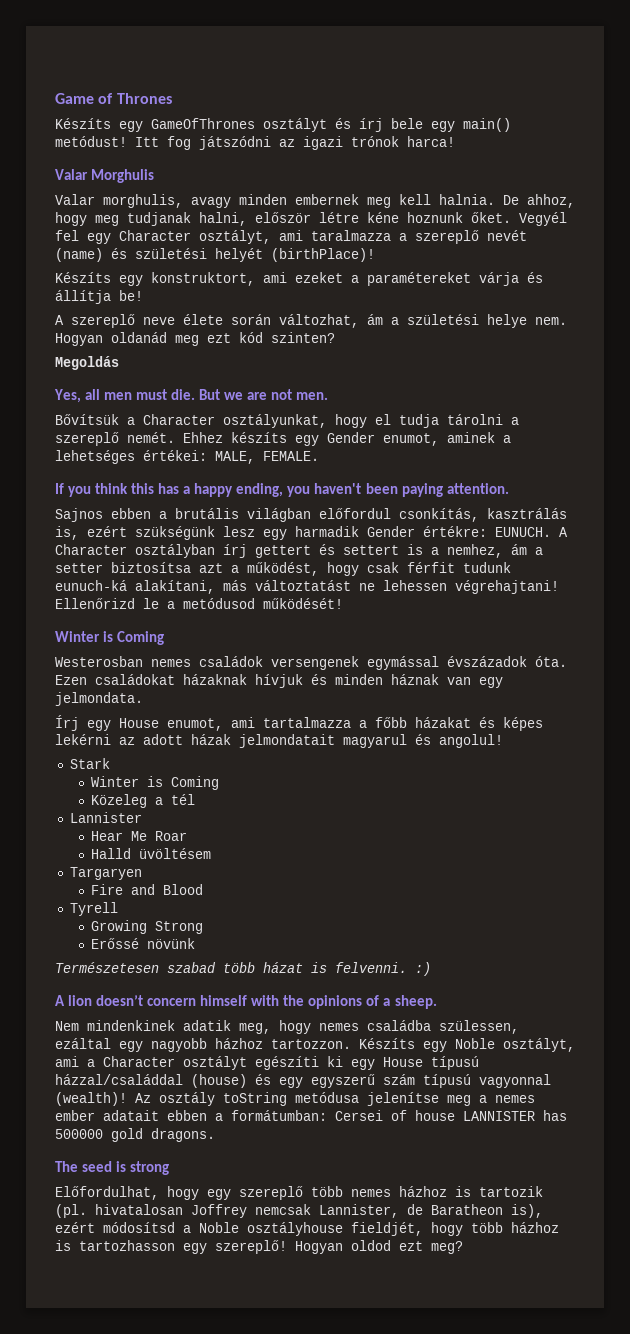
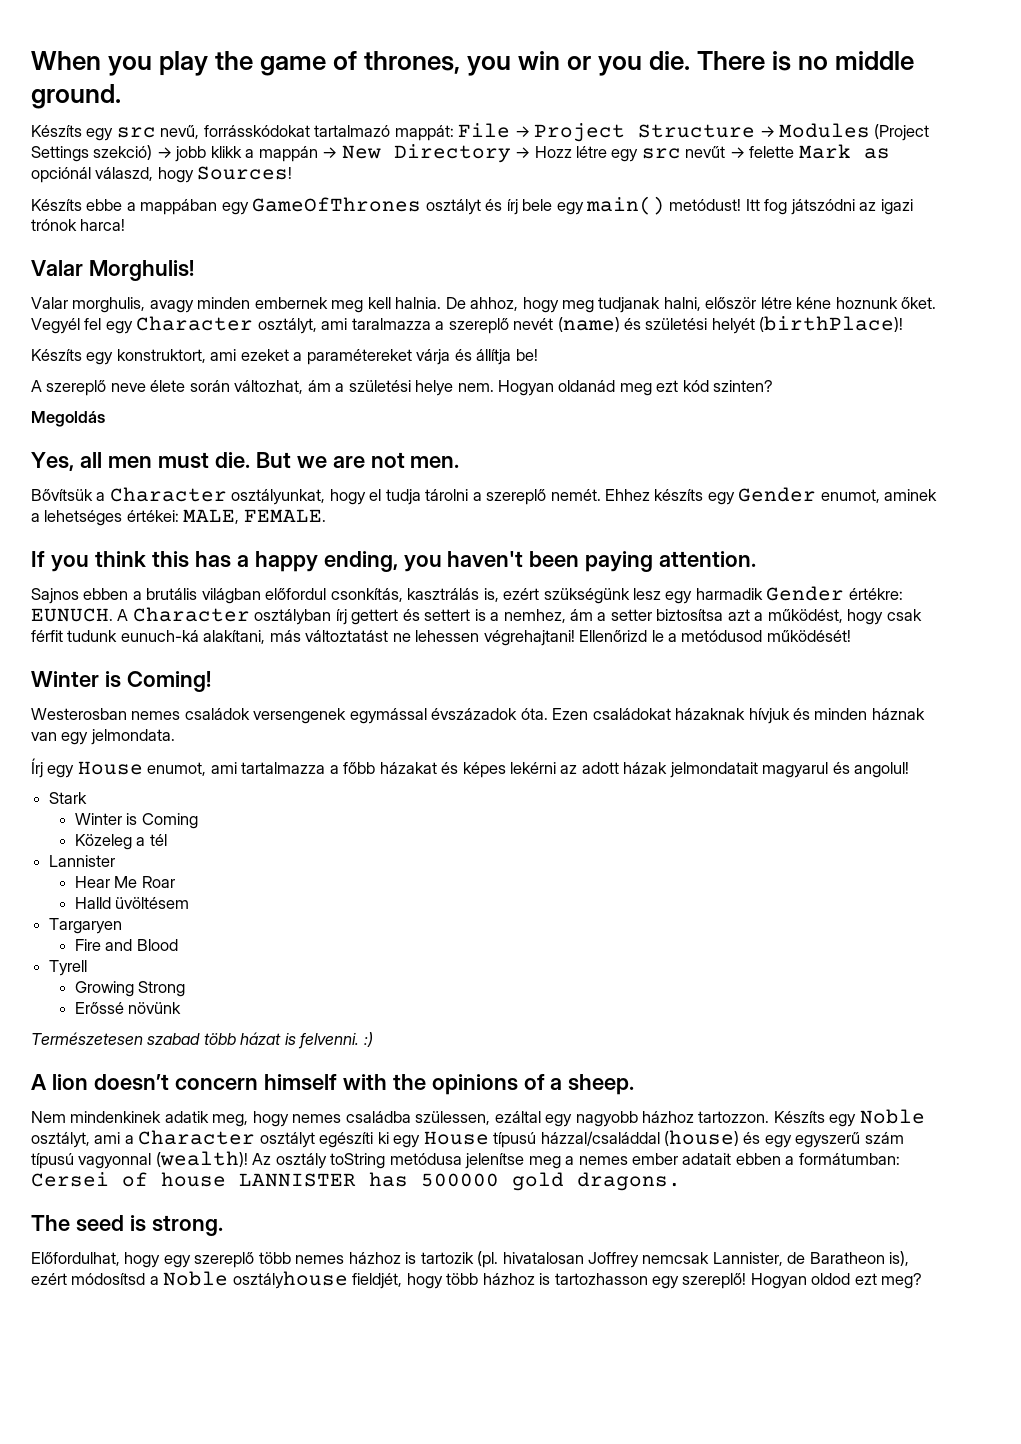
- Game of Thrones
- Készíts egy GameOfThrones osztályt és írj bele egy main() metódust!
+ When you play the game of thrones, you win or you die. There is no middle ground.
+ Készíts egy src nevű, forrásskódokat tartalmazó mappát: File → Project Structure → Modules (Project Settings szekció) → jobb klikk a mappán → New Directory → Hozz létre egy src nevűt → felette Mark as opciónál válaszd, hogy Sources!
+ Készíts ebbe a mappában egy GameOfThrones osztályt és írj bele egy main() metódust!
- Valar Morghulis
+ Valar Morghulis!
  Ellenőrizd le a metódusod működését!
- Winter is Coming
+ Winter is Coming!
- The seed is strong
+ The seed is strong.

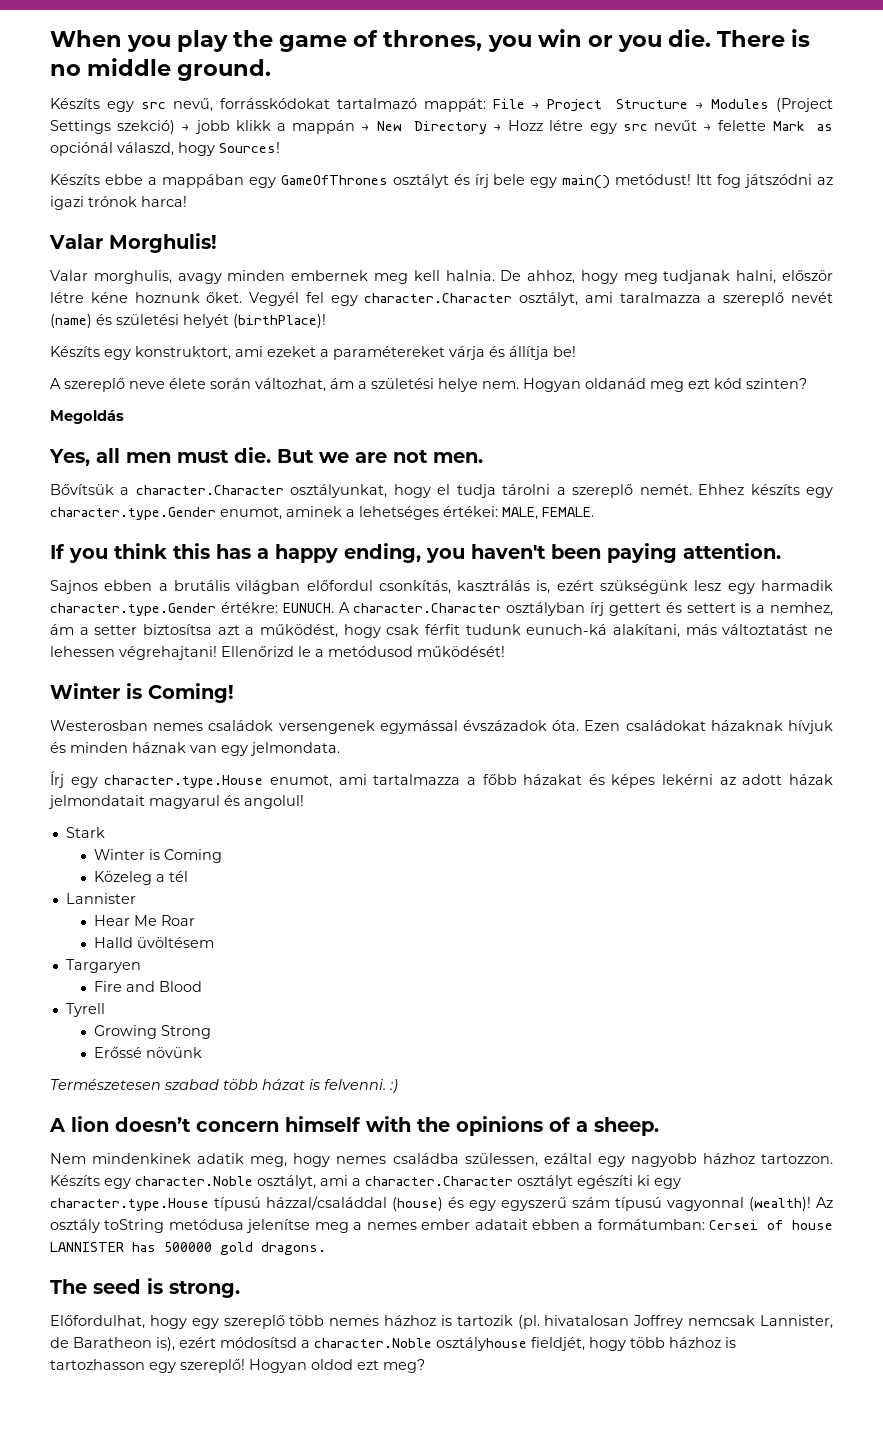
- Vegyél fel egy Character osztályt, ami taralmazza a szereplő nevét (name) és születési helyét (birthPlace)!
+ Vegyél fel egy character.Character osztályt, ami taralmazza a szereplő nevét (name) és születési helyét (birthPlace)!
- Bővítsük a Character osztályunkat, hogy el tudja tárolni a szereplő nemét.
+ Bővítsük a character.Character osztályunkat, hogy el tudja tárolni a szereplő nemét.
- Ehhez készíts egy Gender enumot, aminek a lehetséges értékei: MALE, FEMALE.
+ Ehhez készíts egy character.type.Gender enumot, aminek a lehetséges értékei: MALE, FEMALE.
- Sajnos ebben a brutális világban előfordul csonkítás, kasztrálás is, ezért szükségünk lesz egy harmadik Gender értékre: EUNUCH.
+ Sajnos ebben a brutális világban előfordul csonkítás, kasztrálás is, ezért szükségünk lesz egy harmadik character.type.Gender értékre: EUNUCH.
- A Character osztályban írj gettert és settert is a nemhez, ám a setter biztosítsa azt a működést, hogy csak férfit tudunk eunuch-ká alakítani, más változtatást ne lehessen végrehajtani!
+ A character.Character osztályban írj gettert és settert is a nemhez, ám a setter biztosítsa azt a működést, hogy csak férfit tudunk eunuch-ká alakítani, más változtatást ne lehessen végrehajtani!
- Írj egy House enumot, ami tartalmazza a főbb házakat és képes lekérni az adott házak jelmondatait magyarul és angolul!
+ Írj egy character.type.House enumot, ami tartalmazza a főbb házakat és képes lekérni az adott házak jelmondatait magyarul és angolul!
- Készíts egy Noble osztályt, ami a Character osztályt egészíti ki egy House típusú házzal/családdal (house) és egy egyszerű szám típusú vagyonnal (wealth)!
+ Készíts egy character.Noble osztályt, ami a character.Character osztályt egészíti ki egy character.type.House típusú házzal/családdal (house) és egy egyszerű szám típusú vagyonnal (wealth)!
- Előfordulhat, hogy egy szereplő több nemes házhoz is tartozik (pl. hivatalosan Joffrey nemcsak Lannister, de Baratheon is), ezért módosítsd a Noble osztályhouse fieldjét, hogy több házhoz is tartozhasson egy szereplő!
+ Előfordulhat, hogy egy szereplő több nemes házhoz is tartozik (pl. hivatalosan Joffrey nemcsak Lannister, de Baratheon is), ezért módosítsd a character.Noble osztályhouse fieldjét, hogy több házhoz is tartozhasson egy szereplő!

